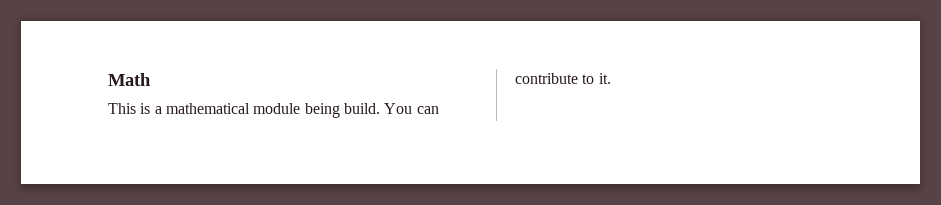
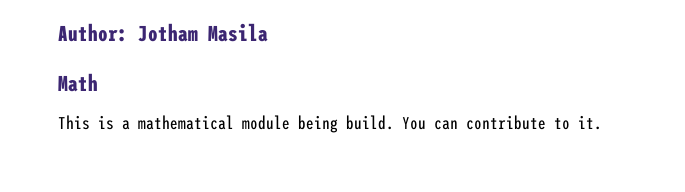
+ Author: Jotham Masila

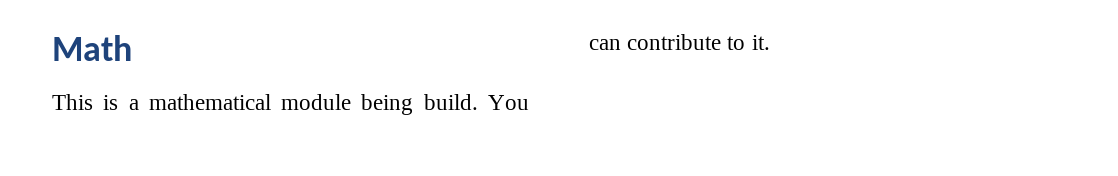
- Author: Jotham Masila

